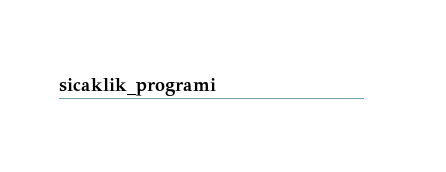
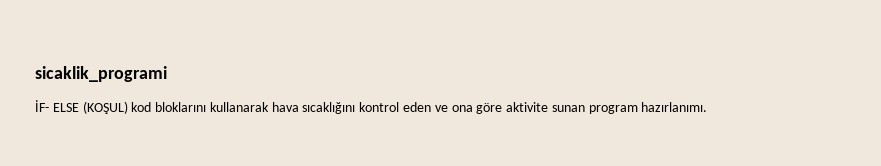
+ İF- ELSE (KOŞUL) kod bloklarını kullanarak hava sıcaklığını kontrol eden ve ona göre aktivite sunan program hazırlanımı.

